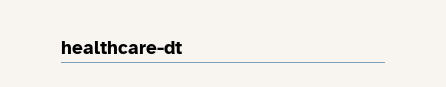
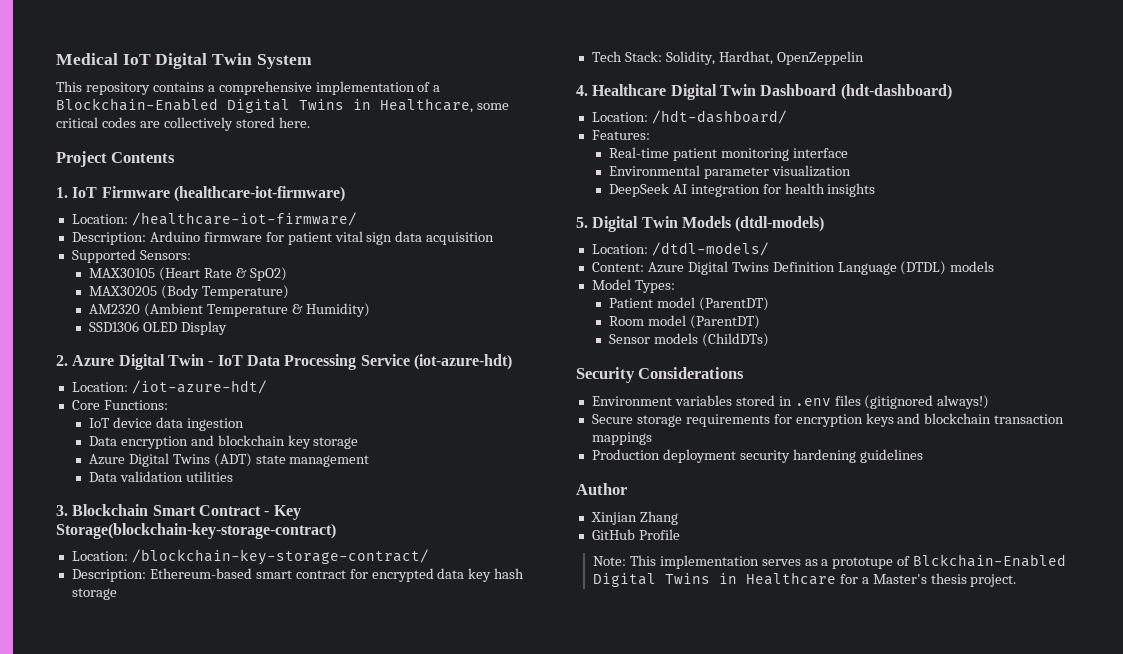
- healthcare-dt
+ Medical IoT Digital Twin System
+ This repository contains a comprehensive implementation of a Blockchain-Enabled Digital Twins in Healthcare, some critical codes are collectively stored here.
+ Project Contents
+ 1. IoT Firmware (healthcare-iot-firmware)
+ Location: /healthcare-iot-firmware/
+ Description: Arduino firmware for patient vital sign data acquisition
+ Supported Sensors:
+ MAX30105 (Heart Rate & SpO2)
+ MAX30205 (Body Temperature)
+ AM2320 (Ambient Temperature & Humidity)
+ SSD1306 OLED Display
+ 2. Azure Digital Twin - IoT Data Processing Service (iot-azure-hdt)
+ Location: /iot-azure-hdt/
+ Core Functions:
+ IoT device data ingestion
+ Data encryption and blockchain key storage
+ Azure Digital Twins (ADT) state management
+ Data validation utilities
+ 3. Blockchain Smart Contract - Key Storage(blockchain-key-storage-contract)
+ Location: /blockchain-key-storage-contract/
+ Description: Ethereum-based smart contract for encrypted data key hash storage
+ Tech Stack: Solidity, Hardhat, OpenZeppelin
+ 4. Healthcare Digital Twin Dashboard (hdt-dashboard)
+ Location: /hdt-dashboard/
+ Features:
+ Real-time patient monitoring interface
+ Environmental parameter visualization
+ DeepSeek AI integration for health insights
+ 5. Digital Twin Models (dtdl-models)
+ Location: /dtdl-models/
+ Content: Azure Digital Twins Definition Language (DTDL) models
+ Model Types:
+ Patient model (ParentDT)
+ Room model (ParentDT)
+ Sensor models (ChildDTs)
+ Security Considerations
+ Environment variables stored in .env files (gitignored always!)
+ Secure storage requirements for encryption keys and blockchain transaction mappings
+ Production deployment security hardening guidelines
+ Author
+ Xinjian Zhang
+ GitHub Profile
+ Note: This implementation serves as a prototupe of Blckchain-Enabled Digital Twins in Healthcare for a Master's thesis project.

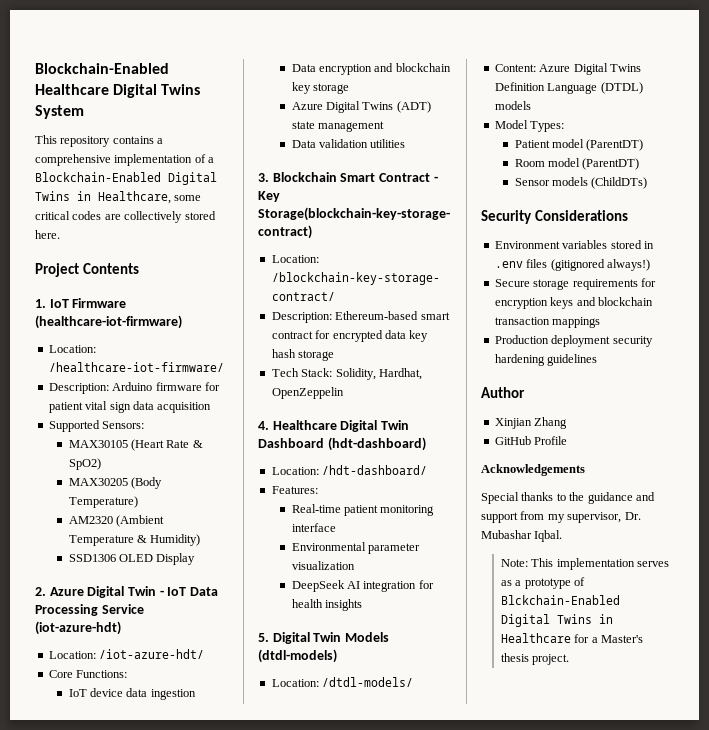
- Medical IoT Digital Twin System
+ Blockchain-Enabled Healthcare Digital Twins System
+ Acknowledgements
+ Special thanks to the guidance and support from my supervisor, Dr. Mubashar Iqbal.
- Note: This implementation serves as a prototupe of Blckchain-Enabled Digital Twins in Healthcare for a Master's thesis project.
+ Note: This implementation serves as a prototype of Blckchain-Enabled Digital Twins in Healthcare for a Master's thesis project.

